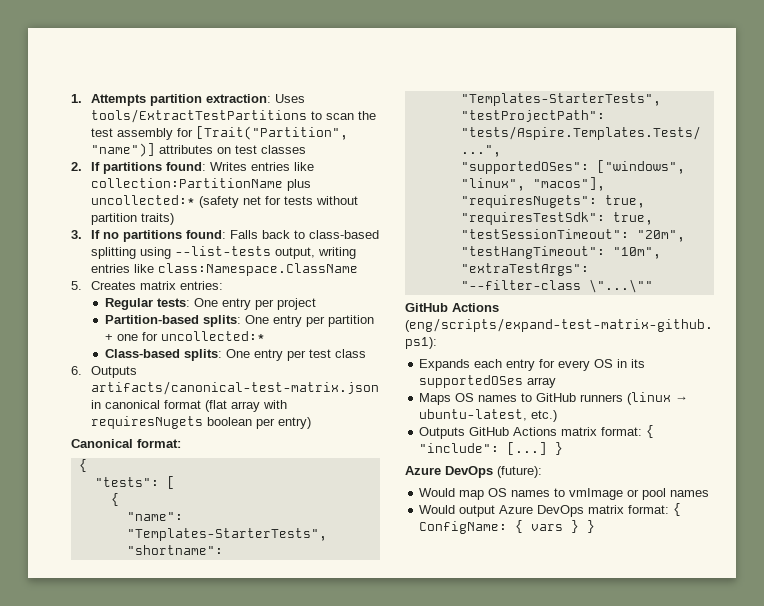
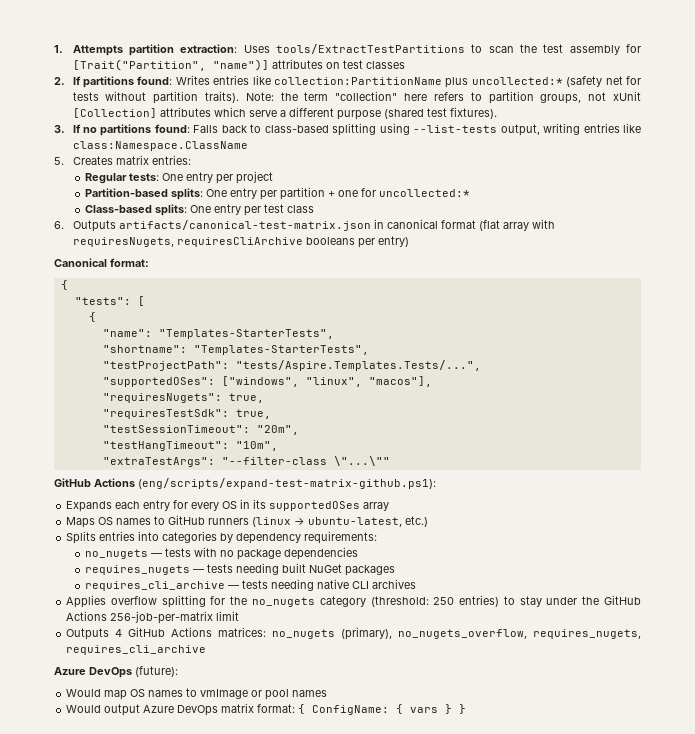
- 2. If partitions found: Writes entries like collection:PartitionName plus uncollected:* (safety net for tests without partition traits)
+ 2. If partitions found: Writes entries like collection:PartitionName plus uncollected:* (safety net for tests without partition traits). Note: the term "collection" here refers to partition groups, not xUnit [Collection] attributes which serve a different purpose (shared test fixtures).
- 6. Outputs artifacts/canonical-test-matrix.json in canonical format (flat array with requiresNugets boolean per entry)
+ 6. Outputs artifacts/canonical-test-matrix.json in canonical format (flat array with requiresNugets, requiresCliArchive booleans per entry)
- Outputs GitHub Actions matrix format: { "include": [...] }
+ Splits entries into categories by dependency requirements:
+ no_nugets — tests with no package dependencies
+ requires_nugets — tests needing built NuGet packages
+ requires_cli_archive — tests needing native CLI archives
+ Applies overflow splitting for the no_nugets category (threshold: 250 entries) to stay under the GitHub Actions 256-job-per-matrix limit
+ Outputs 4 GitHub Actions matrices: no_nugets (primary), no_nugets_overflow, requires_nugets, requires_cli_archive

